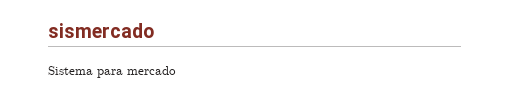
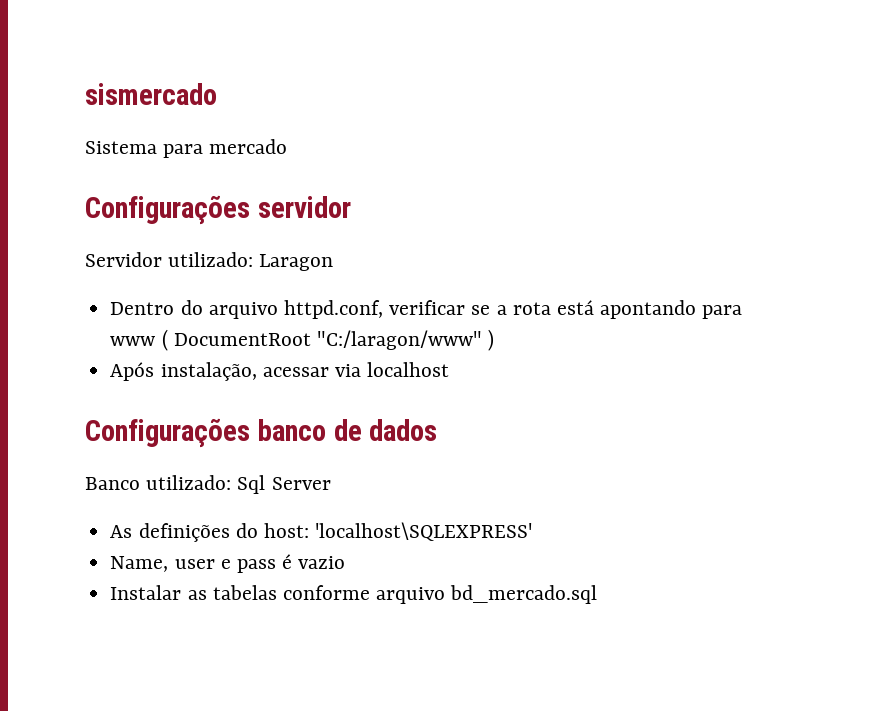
+ Configurações servidor
+ Servidor utilizado: Laragon
+ Dentro do arquivo httpd.conf, verificar se a rota está apontando para www ( DocumentRoot "C:/laragon/www" )
+ Após instalação, acessar via localhost
+ Configurações banco de dados
+ Banco utilizado: Sql Server
+ As definições do host: 'localhost\SQLEXPRESS'
+ Name, user e pass é vazio
+ Instalar as tabelas conforme arquivo bd_mercado.sql

